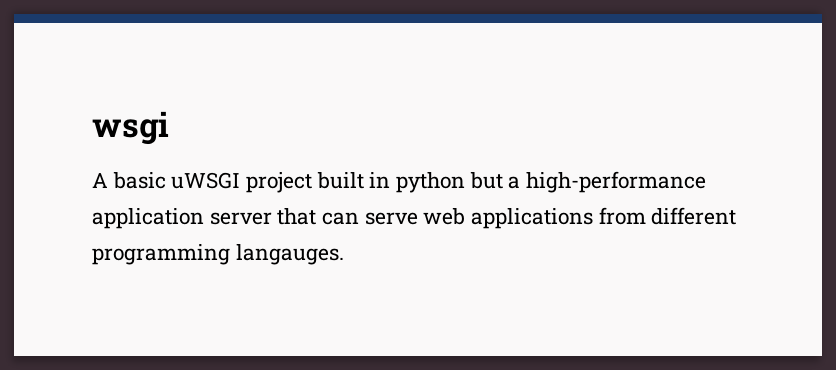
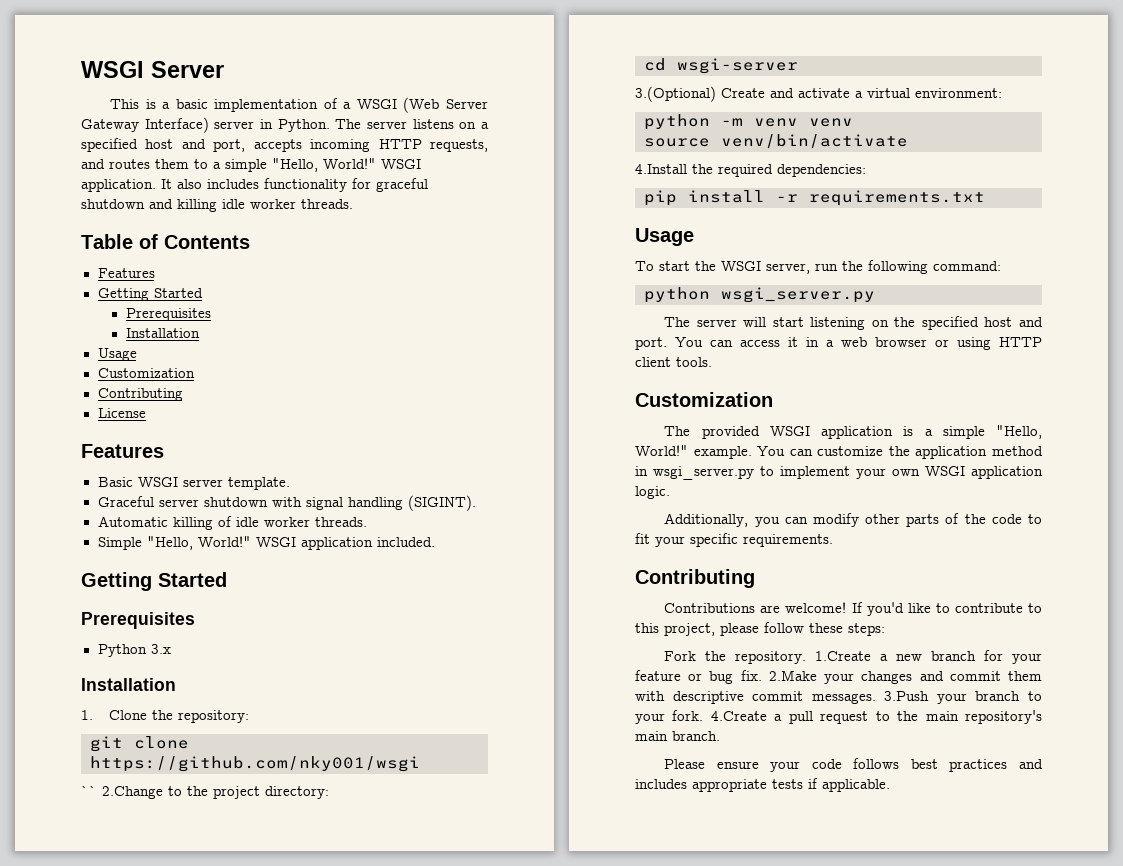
- wsgi
- A basic uWSGI project built in python but a high-performance application server that can serve web applications from different programming langauges.
+ WSGI Server
+ This is a basic implementation of a WSGI (Web Server Gateway Interface) server in Python. The server listens on a specified host and port, accepts incoming HTTP requests, and routes them to a simple "Hello, World!" WSGI application. It also includes functionality for graceful shutdown and killing idle worker threads.
+ Table of Contents
+ Features
+ Getting Started
+ Prerequisites
+ Installation
+ Usage
+ Customization
+ Contributing
+ License
+ Features
+ Basic WSGI server template.
+ Graceful server shutdown with signal handling (SIGINT).
+ Automatic killing of idle worker threads.
+ Simple "Hello, World!" WSGI application included.
+ Getting Started
+ Prerequisites
+ Python 3.x
+ Installation
+ 1. Clone the repository:
+ git clone https://github.com/nky001/wsgi
+ `` 2.Change to the project directory:
+ cd wsgi-server
+ 3.(Optional) Create and activate a virtual environment:
+ python -m venv venv
+ source venv/bin/activate
+ 4.Install the required dependencies:
+ pip install -r requirements.txt
+ Usage
+ To start the WSGI server, run the following command:
+ python wsgi_server.py
+ The server will start listening on the specified host and port. You can access it in a web browser or using HTTP client tools.
+ Customization
+ The provided WSGI application is a simple "Hello, World!" example. You can customize the application method in wsgi_server.py to implement your own WSGI application logic.
+ Additionally, you can modify other parts of the code to fit your specific requirements.
+ Contributing
+ Contributions are welcome! If you'd like to contribute to this project, please follow these steps:
+ Fork the repository. 1.Create a new branch for your feature or bug fix. 2.Make your changes and commit them with descriptive commit messages. 3.Push your branch to your fork. 4.Create a pull request to the main repository's main branch.
+ Please ensure your code follows best practices and includes appropriate tests if applicable.

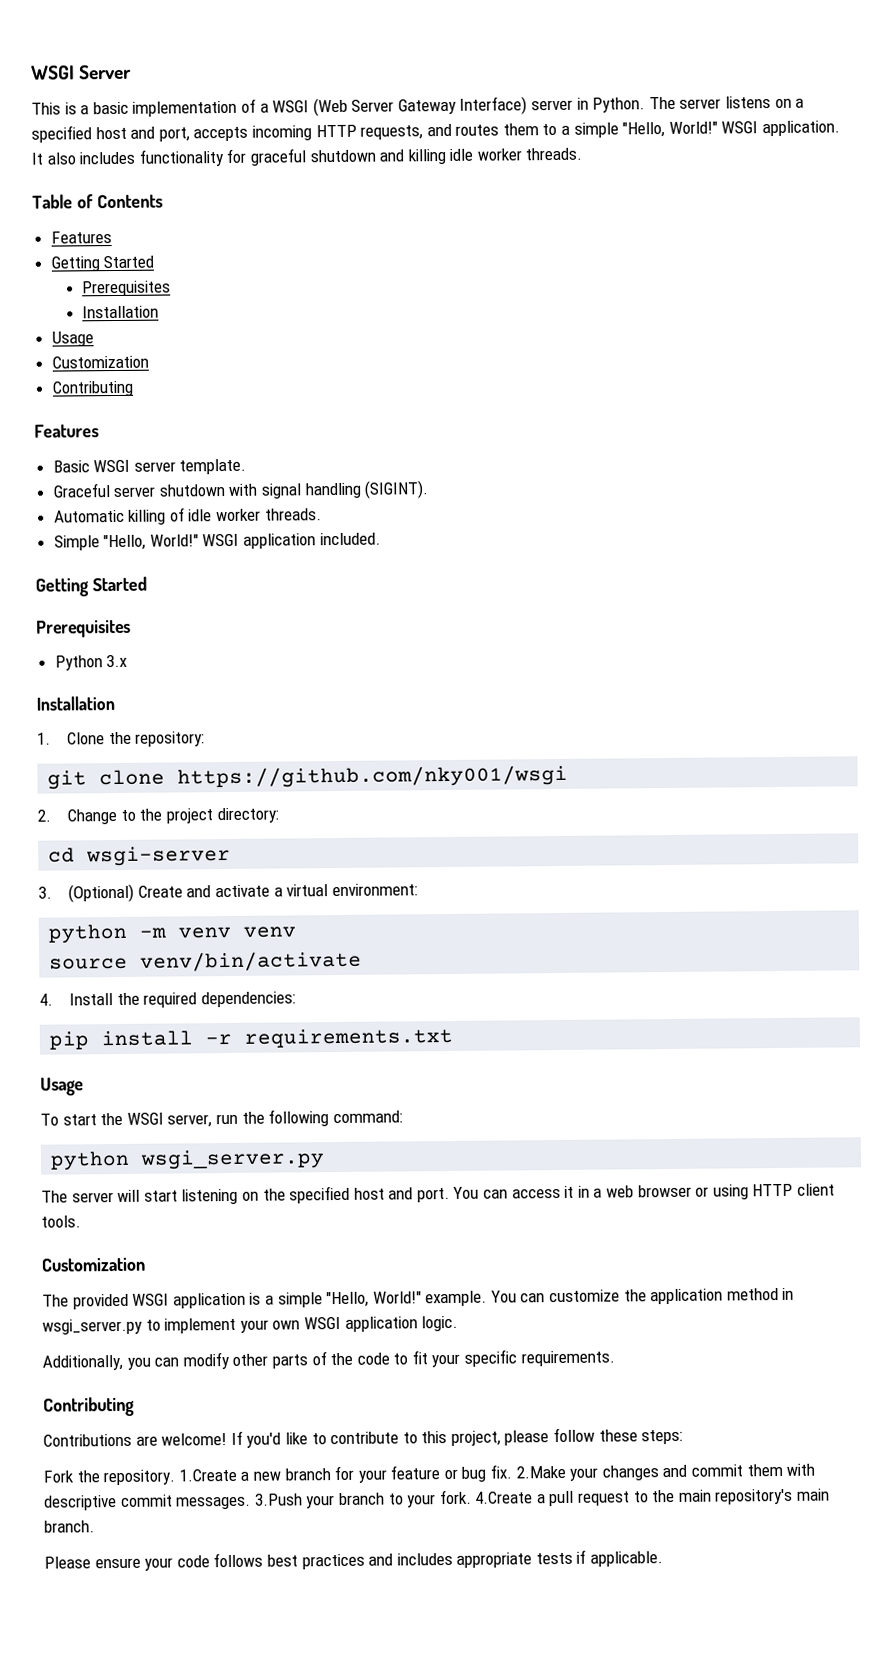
- License
- `` 2.Change to the project directory:
+ 2. Change to the project directory:
- 3.(Optional) Create and activate a virtual environment:
+ 3. (Optional) Create and activate a virtual environment:
- 4.Install the required dependencies:
+ 4. Install the required dependencies:

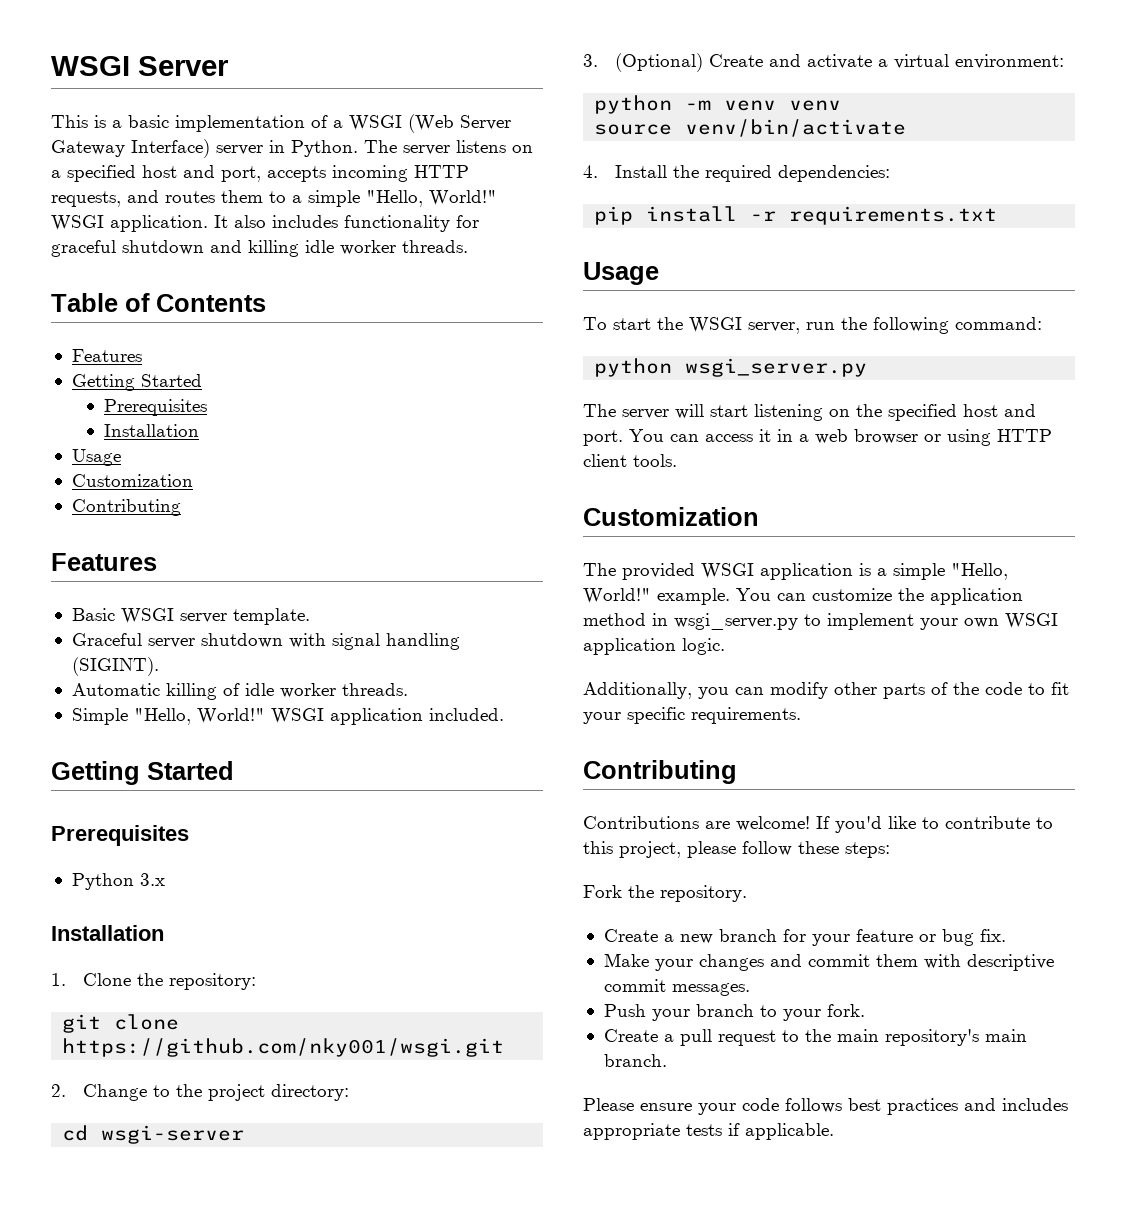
- git clone https://github.com/nky001/wsgi
+ git clone https://github.com/nky001/wsgi.git
- Fork the repository. 1.Create a new branch for your feature or bug fix. 2.Make your changes and commit them with descriptive commit messages. 3.Push your branch to your fork. 4.Create a pull request to the main repository's main branch.
+ Fork the repository.
+ Create a new branch for your feature or bug fix.
+ Make your changes and commit them with descriptive commit messages.
+ Push your branch to your fork.
+ Create a pull request to the main repository's main branch.

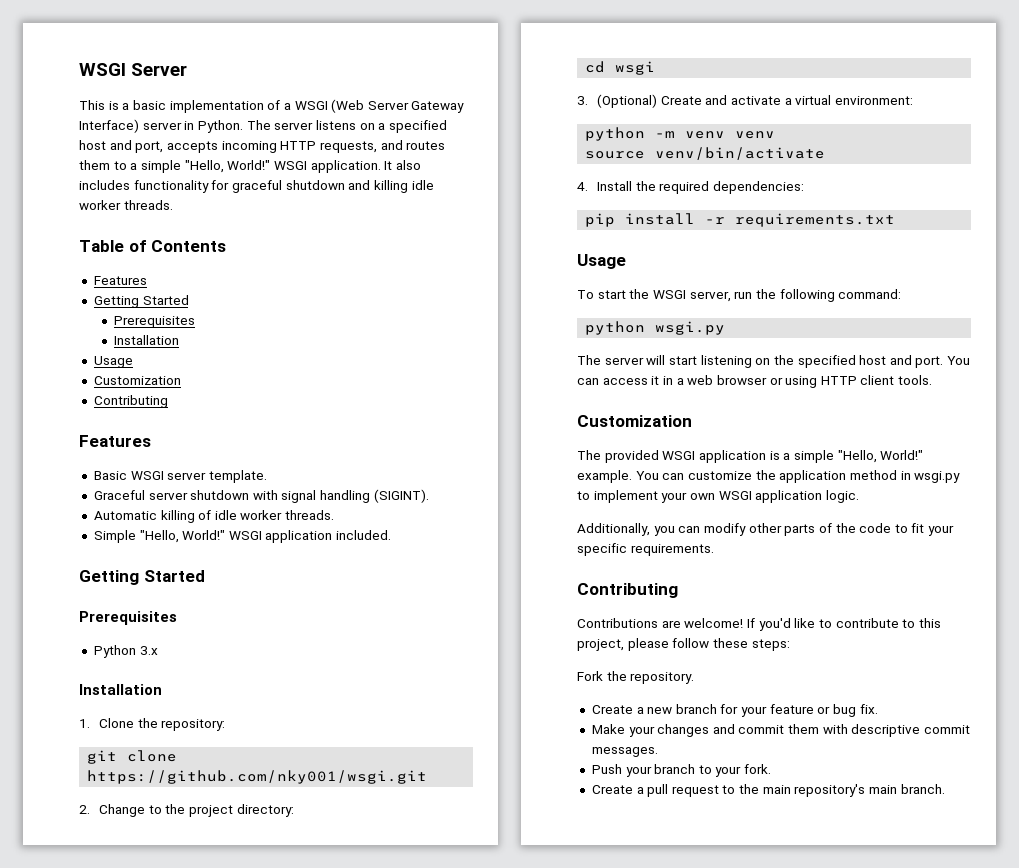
- cd wsgi-server
+ cd wsgi
- python wsgi_server.py
+ python wsgi.py
- You can customize the application method in wsgi_server.py to implement your own WSGI application logic.
+ You can customize the application method in wsgi.py to implement your own WSGI application logic.
- Please ensure your code follows best practices and includes appropriate tests if applicable.

